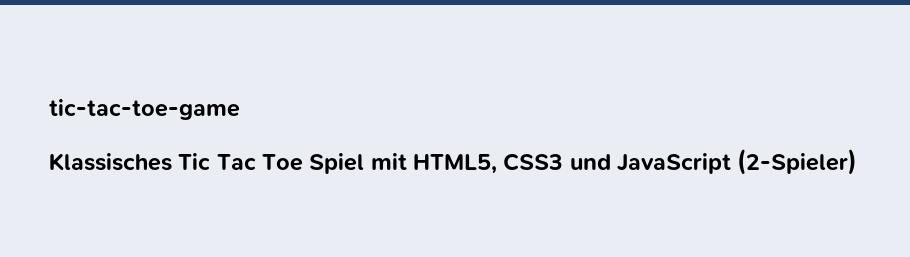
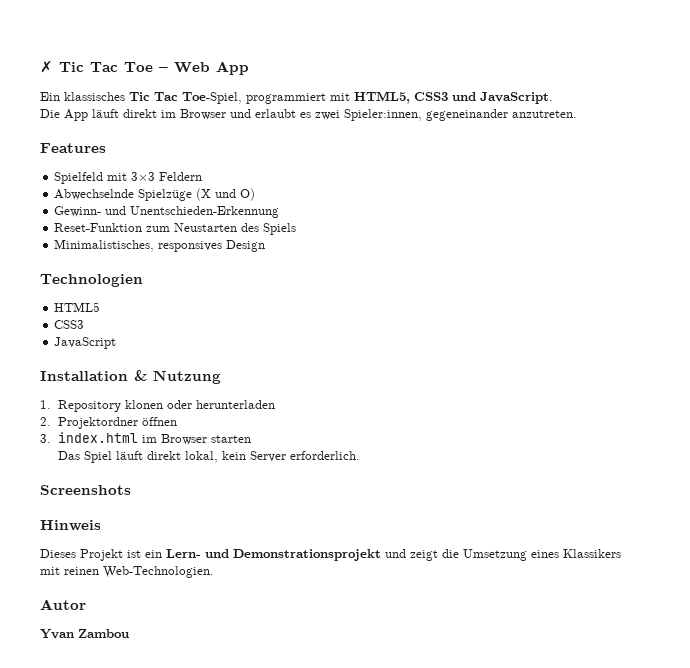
- tic-tac-toe-game
- Klassisches Tic Tac Toe Spiel mit HTML5, CSS3 und JavaScript (2-Spieler)
+ ✗ Tic Tac Toe – Web App
+ Ein klassisches Tic Tac Toe-Spiel, programmiert mit HTML5, CSS3 und JavaScript.
+ Die App läuft direkt im Browser und erlaubt es zwei Spieler:innen, gegeneinander anzutreten.
+ Features
+ Spielfeld mit 3×3 Feldern
+ Abwechselnde Spielzüge (X und O)
+ Gewinn- und Unentschieden-Erkennung
+ Reset-Funktion zum Neustarten des Spiels
+ Minimalistisches, responsives Design
+ Technologien
+ HTML5
+ CSS3
+ JavaScript
+ Installation & Nutzung
+ 1. Repository klonen oder herunterladen
+ 2. Projektordner öffnen
+ 3. index.html im Browser starten
+ Das Spiel läuft direkt lokal, kein Server erforderlich.
+ Screenshots
+ Hinweis
+ Dieses Projekt ist ein Lern- und Demonstrationsprojekt und zeigt die Umsetzung eines Klassikers mit reinen Web-Technologien.
+ Autor
+ Yvan Zambou

